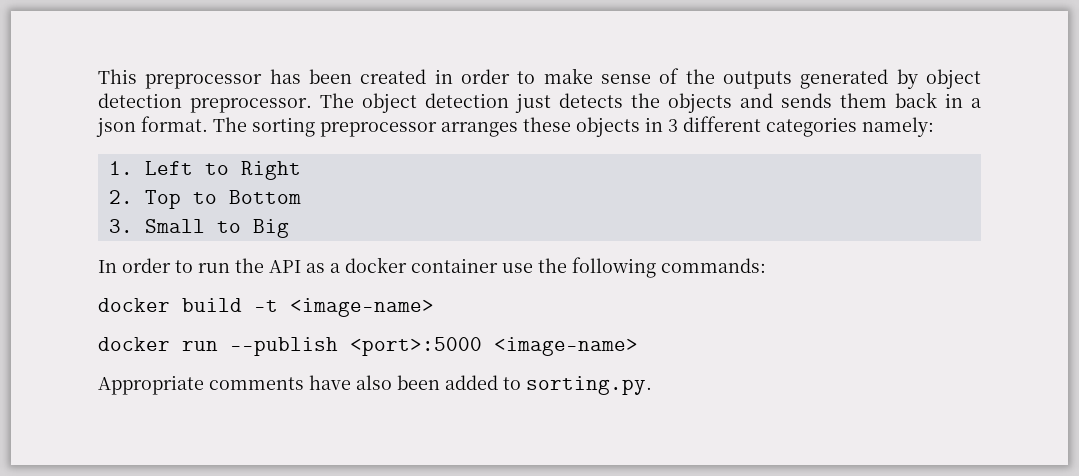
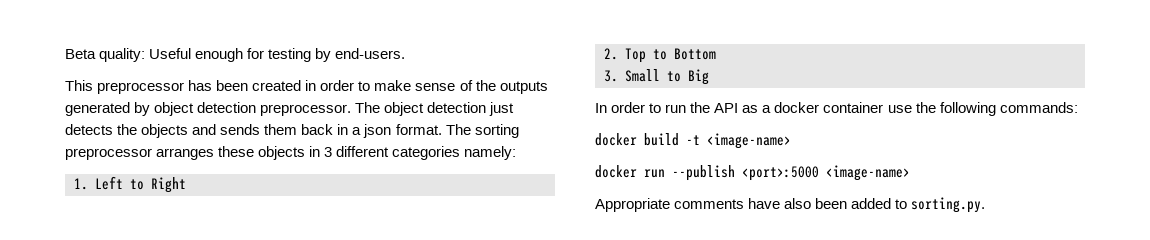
+ Beta quality: Useful enough for testing by end-users.

